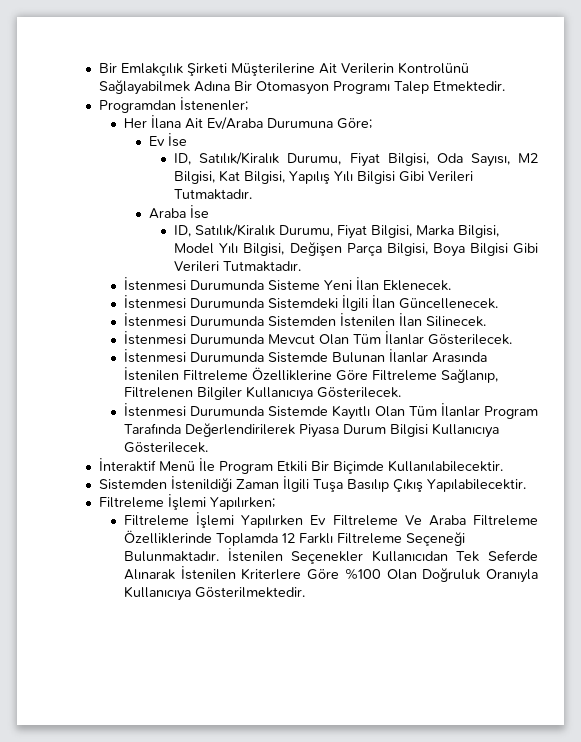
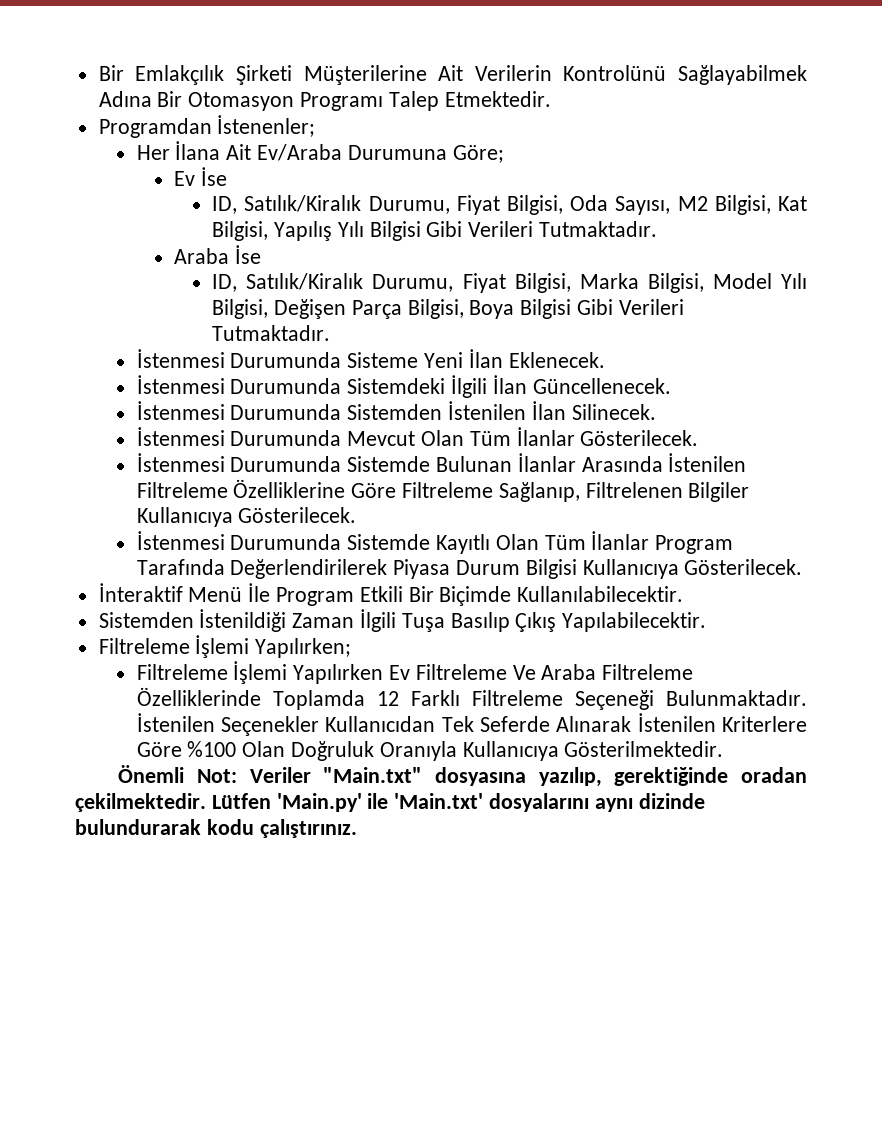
+ Önemli Not: Veriler "Main.txt" dosyasına yazılıp, gerektiğinde oradan çekilmektedir. Lütfen 'Main.py' ile 'Main.txt' dosyalarını aynı dizinde bulundurarak kodu çalıştırınız.

